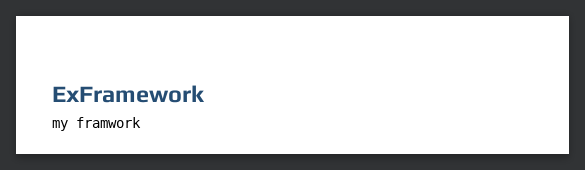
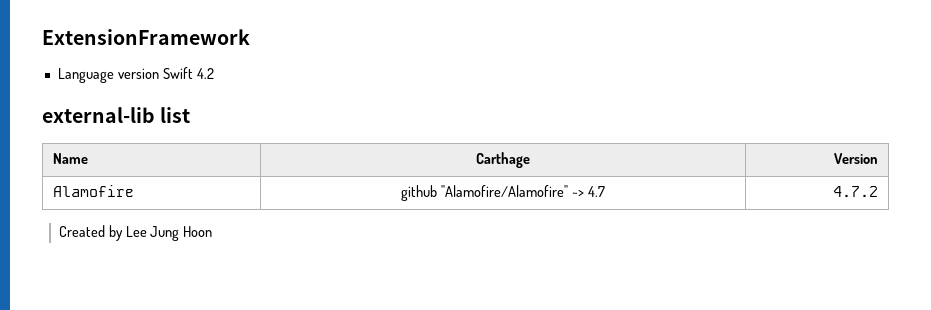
- ExFramework
- my framwork
+ ExtensionFramework
+ Language version Swift 4.2
+ external-lib list
+ Name | Carthage | Version
+ Alamofire | github "Alamofire/Alamofire" ~> 4.7 | 4.7.2
+ Created by Lee Jung Hoon

